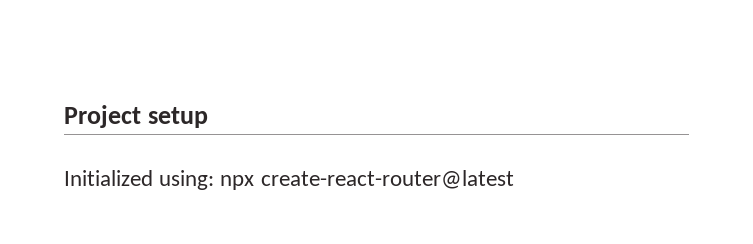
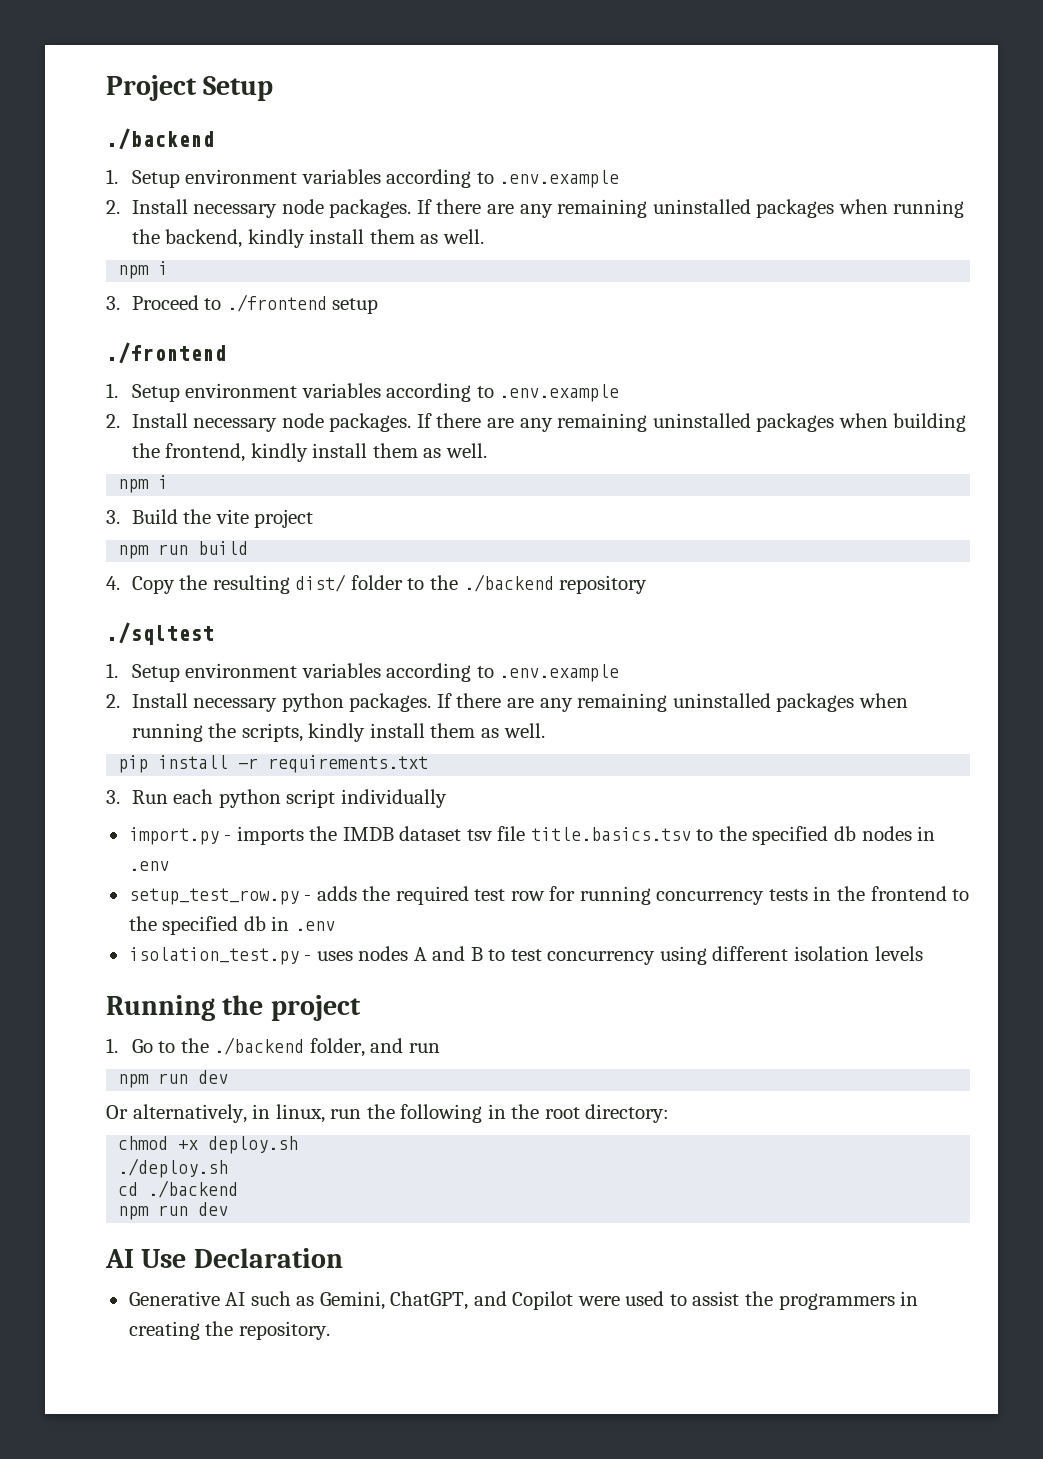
- Project setup
- Initialized using: npx create-react-router@latest
+ Project Setup
+ ./backend
+ 1. Setup environment variables according to .env.example
+ 2. Install necessary node packages. If there are any remaining uninstalled packages when running the backend, kindly install them as well.
+ npm i
+ 3. Proceed to ./frontend setup
+ ./frontend
+ 1. Setup environment variables according to .env.example
+ 2. Install necessary node packages. If there are any remaining uninstalled packages when building the frontend, kindly install them as well.
+ npm i
+ 3. Build the vite project
+ npm run build
+ 4. Copy the resulting dist/ folder to the ./backend repository
+ ./sqltest
+ 1. Setup environment variables according to .env.example
+ 2. Install necessary python packages. If there are any remaining uninstalled packages when running the scripts, kindly install them as well.
+ pip install -r requirements.txt
+ 3. Run each python script individually
+ import.py - imports the IMDB dataset tsv file title.basics.tsv to the specified db nodes in .env
+ setup_test_row.py - adds the required test row for running concurrency tests in the frontend to the specified db in .env
+ isolation_test.py - uses nodes A and B to test concurrency using different isolation levels
+ Running the project
+ 1. Go to the ./backend folder, and run
+ npm run dev
+ Or alternatively, in linux, run the following in the root directory:
+ chmod +x deploy.sh
+ ./deploy.sh
+ cd ./backend
+ npm run dev
+ AI Use Declaration
+ Generative AI such as Gemini, ChatGPT, and Copilot were used to assist the programmers in creating the repository.

